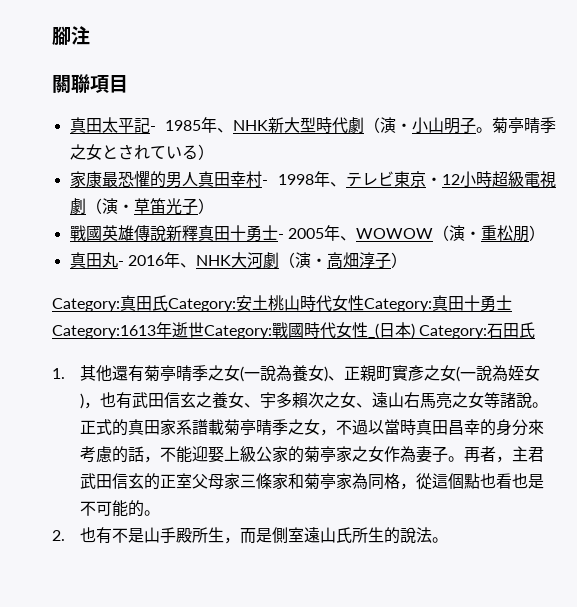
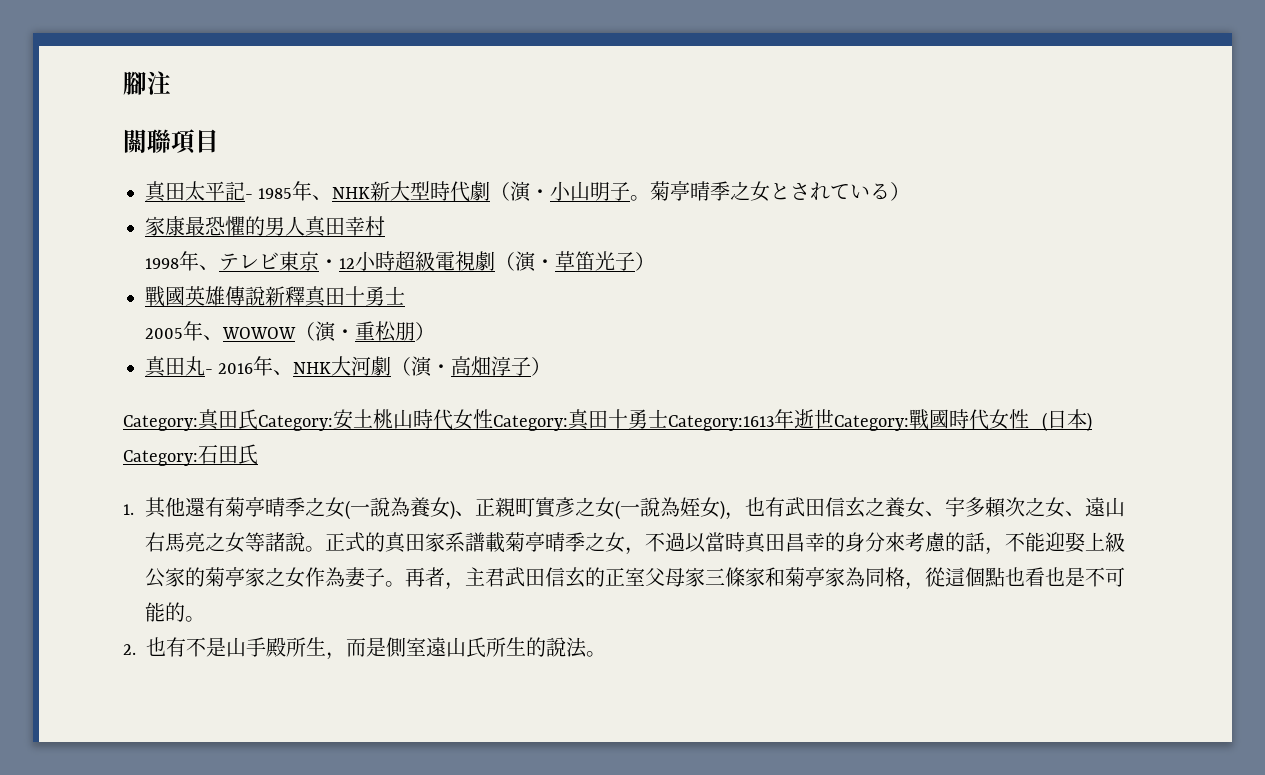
- 家康最恐懼的男人真田幸村- 1998年、テレビ東京・12小時超級電視劇（演・草笛光子）
+ 家康最恐懼的男人真田幸村
+ 1998年、テレビ東京・12小時超級電視劇（演・草笛光子）
- 戰國英雄傳說新釋真田十勇士- 2005年、WOWOW（演・重松朋）
+ 戰國英雄傳說新釋真田十勇士
+ 2005年、WOWOW（演・重松朋）

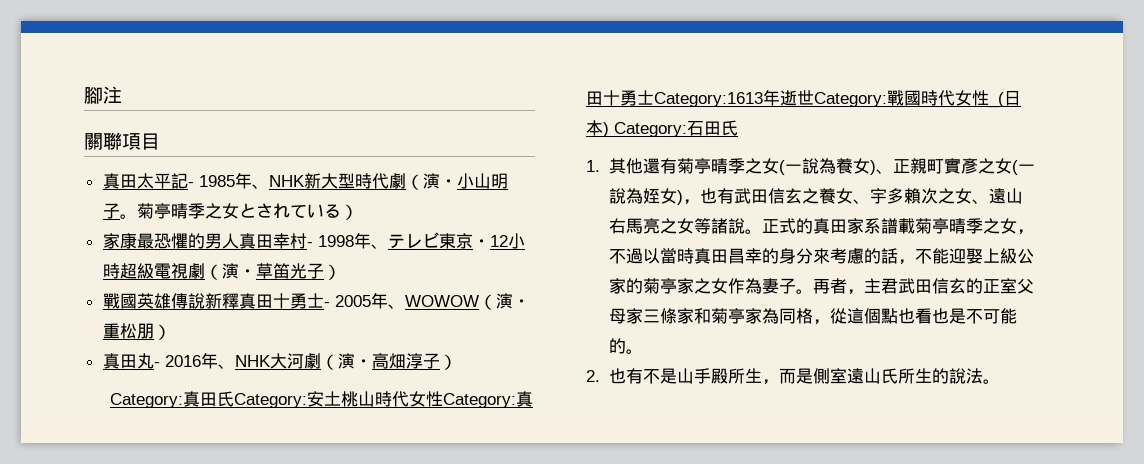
- 家康最恐懼的男人真田幸村
- 1998年、テレビ東京・12小時超級電視劇（演・草笛光子）
+ 家康最恐懼的男人真田幸村- 1998年、テレビ東京・12小時超級電視劇（演・草笛光子）
- 戰國英雄傳說新釋真田十勇士
- 2005年、WOWOW（演・重松朋）
+ 戰國英雄傳說新釋真田十勇士- 2005年、WOWOW（演・重松朋）

